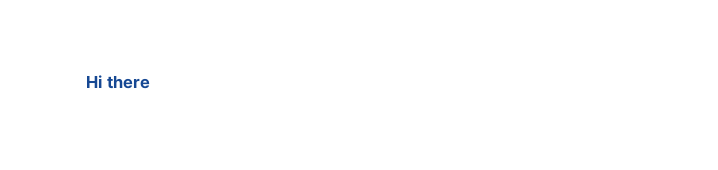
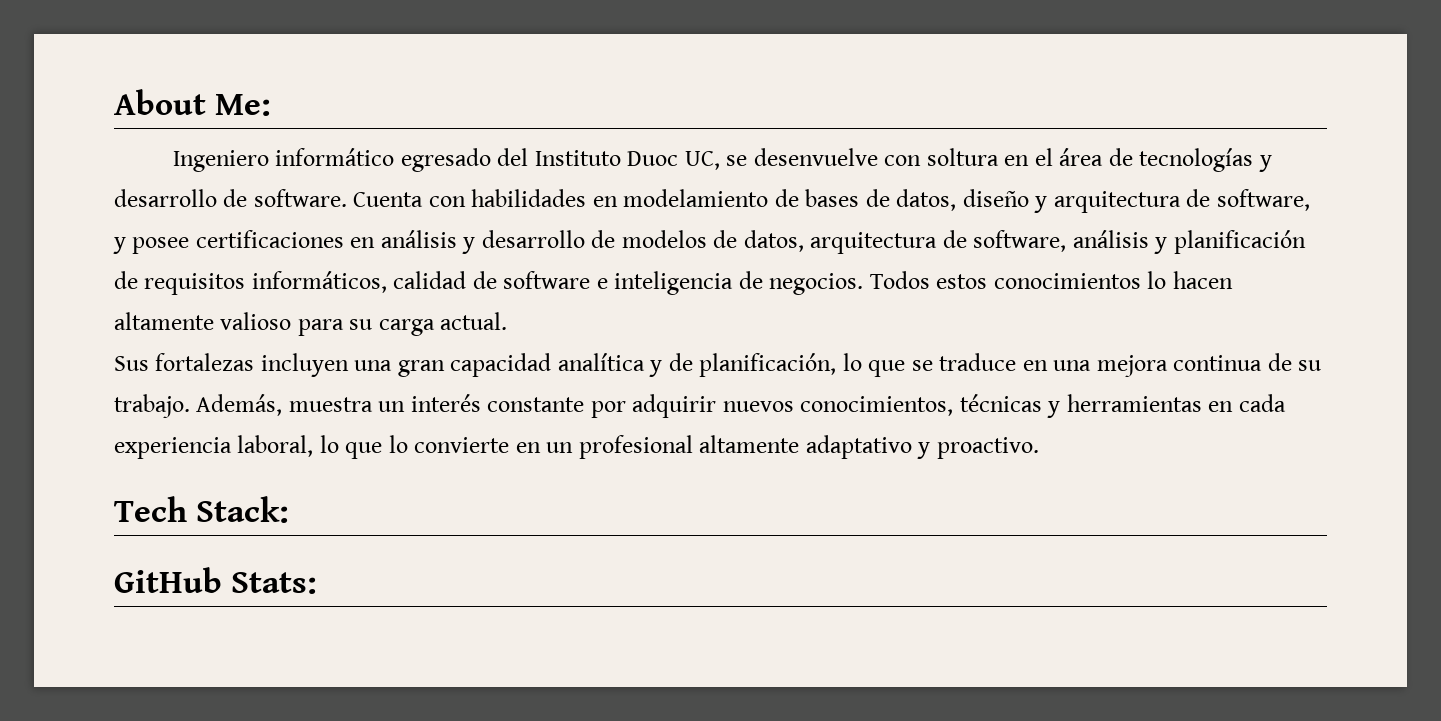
- Hi there
+ About Me:
+ Ingeniero informático egresado del Instituto Duoc UC, se desenvuelve con soltura en el área de tecnologías y desarrollo de software. Cuenta con habilidades en modelamiento de bases de datos, diseño y arquitectura de software, y posee certificaciones en análisis y desarrollo de modelos de datos, arquitectura de software, análisis y planificación de requisitos informáticos, calidad de software e inteligencia de negocios. Todos estos conocimientos lo hacen altamente valioso para su carga actual.
+ Sus fortalezas incluyen una gran capacidad analítica y de planificación, lo que se traduce en una mejora continua de su trabajo. Además, muestra un interés constante por adquirir nuevos conocimientos, técnicas y herramientas en cada experiencia laboral, lo que lo convierte en un profesional altamente adaptativo y proactivo.
+ Tech Stack:
+ GitHub Stats:

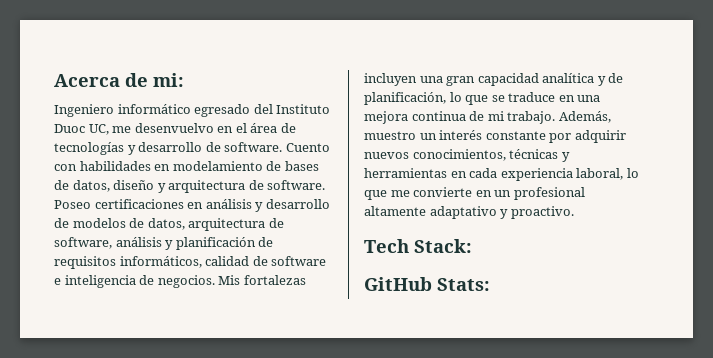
- About Me:
+ Acerca de mi:
- Ingeniero informático egresado del Instituto Duoc UC, se desenvuelve con soltura en el área de tecnologías y desarrollo de software.
+ Ingeniero informático egresado del Instituto Duoc UC, me desenvuelvo en el área de tecnologías y desarrollo de software.
- Cuenta con habilidades en modelamiento de bases de datos, diseño y arquitectura de software, y posee certificaciones en análisis y desarrollo de modelos de datos, arquitectura de software, análisis y planificación de requisitos informáticos, calidad de software e inteligencia de negocios.
+ Cuento con habilidades en modelamiento de bases de datos, diseño y arquitectura de software. Poseo certificaciones en análisis y desarrollo de modelos de datos, arquitectura de software, análisis y planificación de requisitos informáticos, calidad de software e inteligencia de negocios.
- Todos estos conocimientos lo hacen altamente valioso para su carga actual.
- Sus fortalezas incluyen una gran capacidad analítica y de planificación, lo que se traduce en una mejora continua de su trabajo.
+ Mis fortalezas incluyen una gran capacidad analítica y de planificación, lo que se traduce en una mejora continua de mi trabajo.
- Además, muestra un interés constante por adquirir nuevos conocimientos, técnicas y herramientas en cada experiencia laboral, lo que lo convierte en un profesional altamente adaptativo y proactivo.
+ Además, muestro un interés constante por adquirir nuevos conocimientos, técnicas y herramientas en cada experiencia laboral, lo que me convierte en un profesional altamente adaptativo y proactivo.

